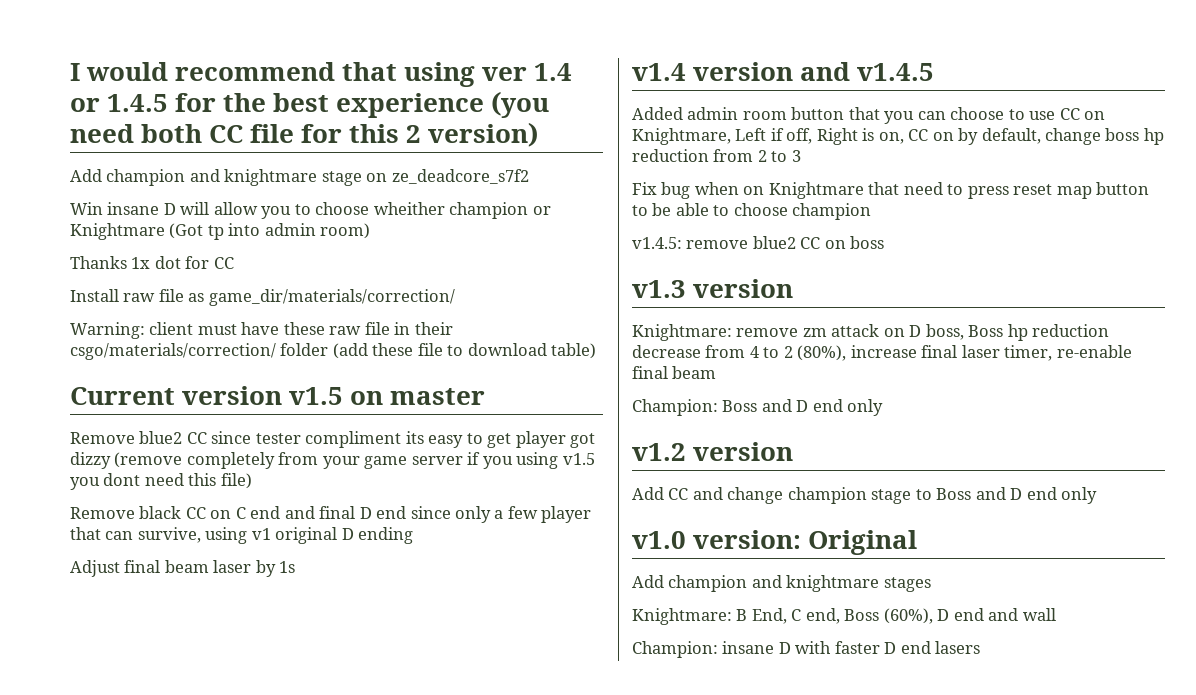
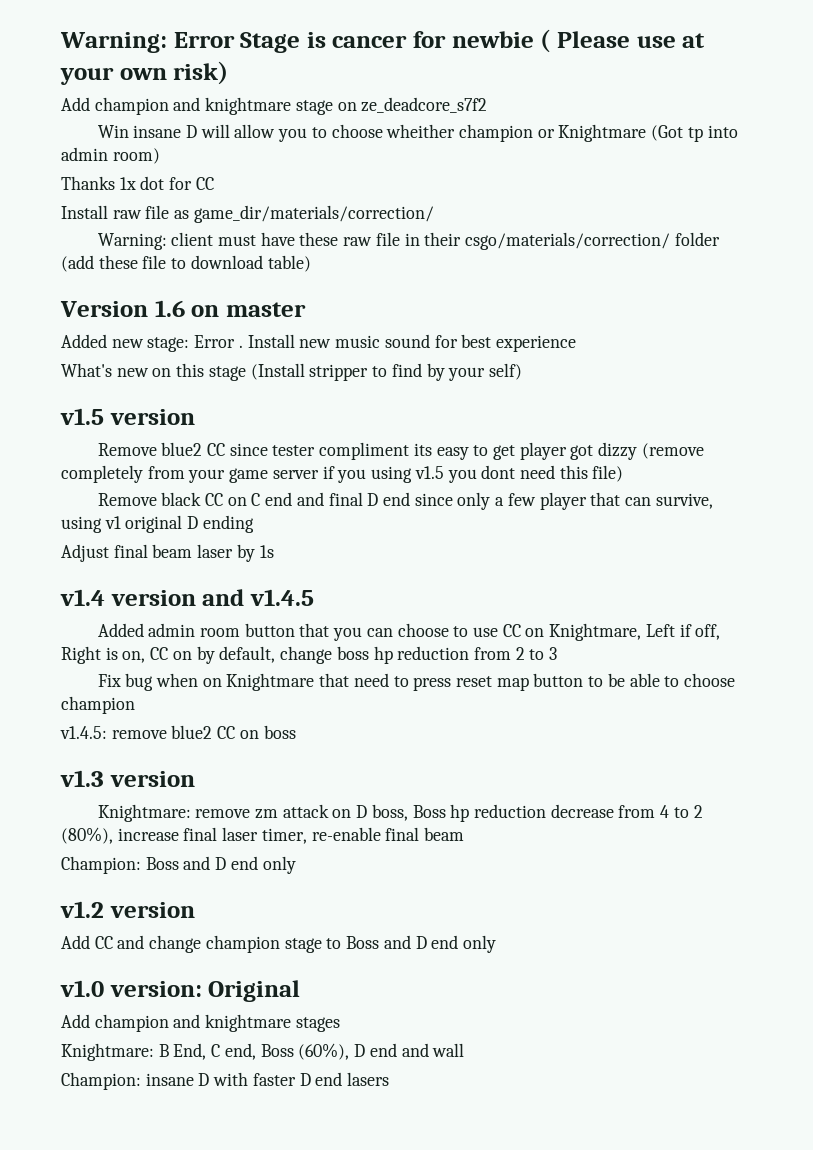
- I would recommend that using ver 1.4 or 1.4.5 for the best experience (you need both CC file for this 2 version)
+ Warning: Error Stage is cancer for newbie ( Please use at your own risk)
- Current version v1.5 on master
+ Version 1.6 on master
+ Added new stage: Error . Install new music sound for best experience
+ What's new on this stage (Install stripper to find by your self)
+ v1.5 version

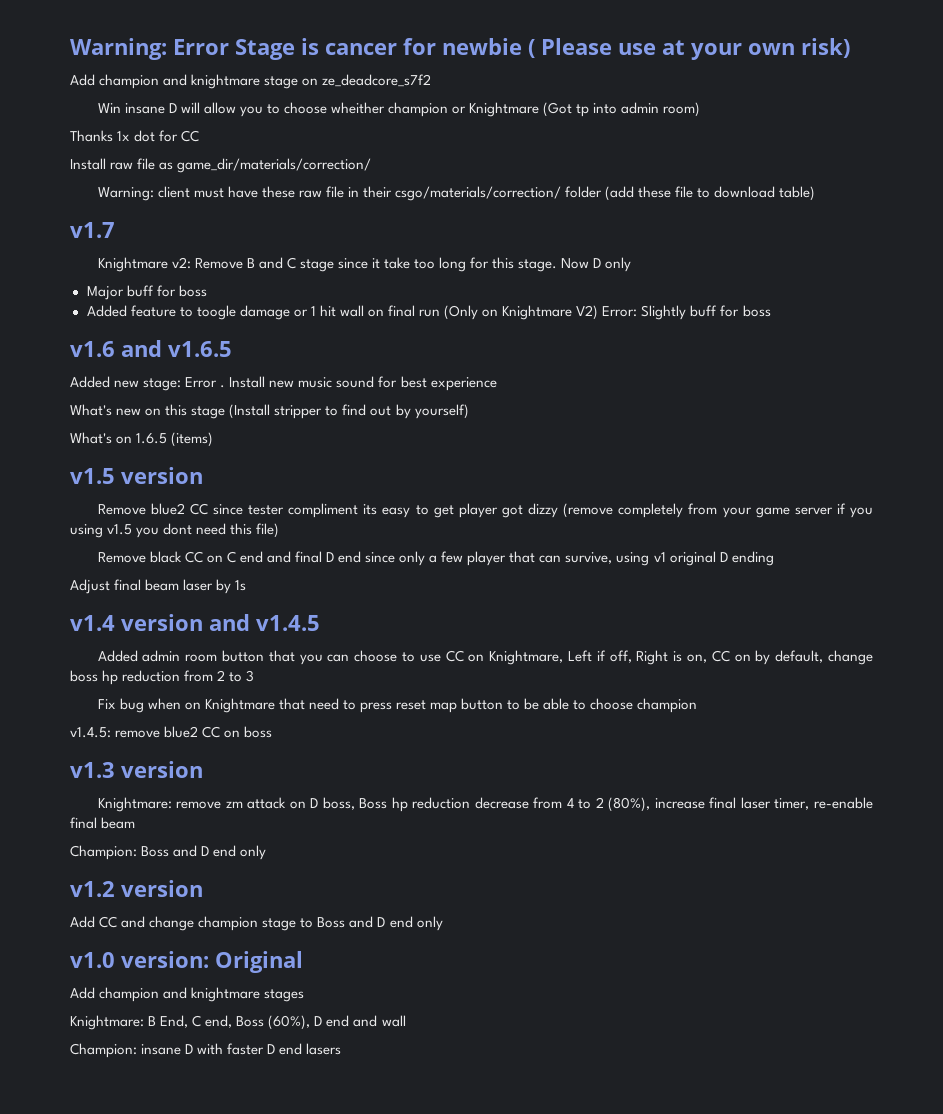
- Version 1.6 on master
+ v1.7
+ Knightmare v2: Remove B and C stage since it take too long for this stage. Now D only
+ Major buff for boss
+ Added feature to toogle damage or 1 hit wall on final run (Only on Knightmare V2) Error: Slightly buff for boss
+ v1.6 and v1.6.5
- What's new on this stage (Install stripper to find by your self)
+ What's new on this stage (Install stripper to find out by yourself)
+ What's on 1.6.5 (items)

